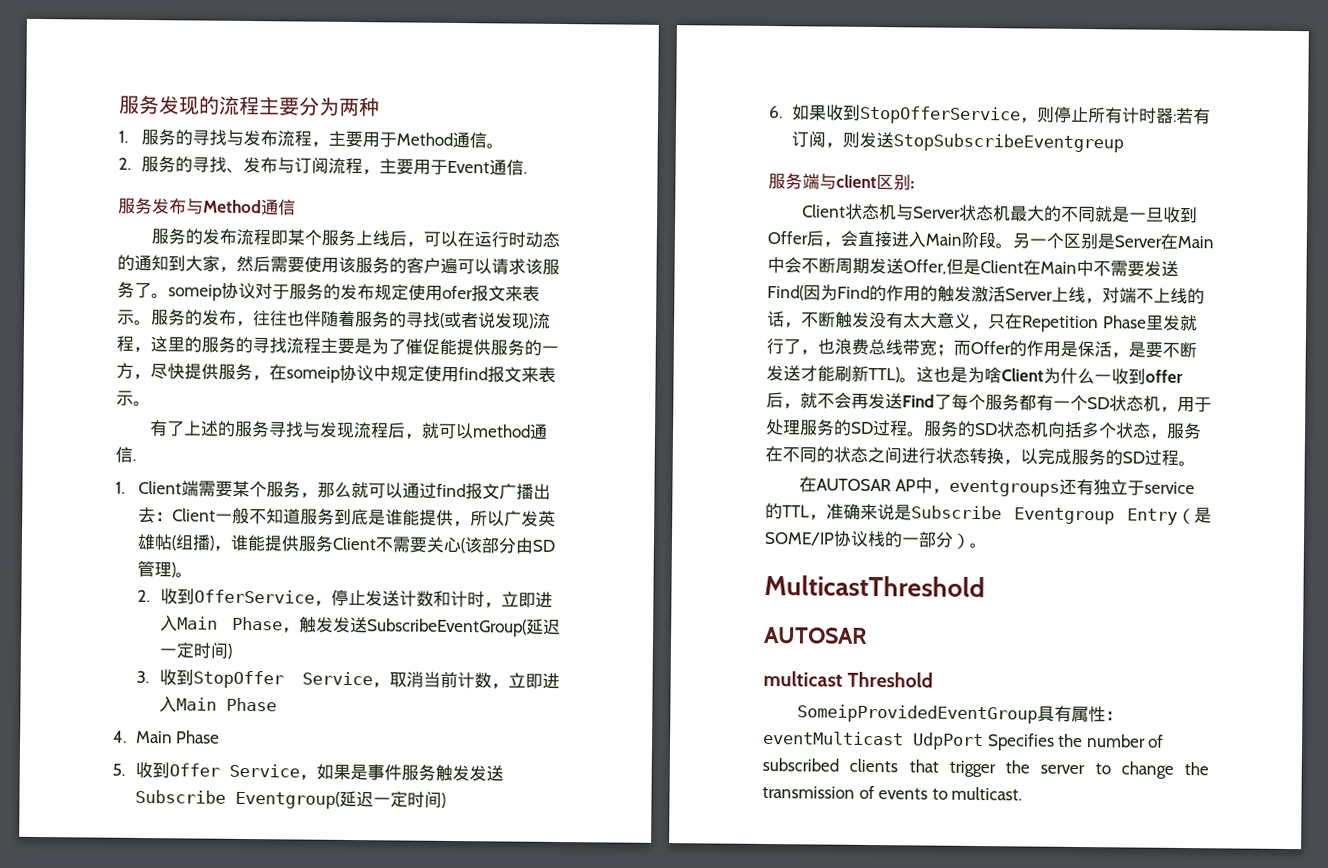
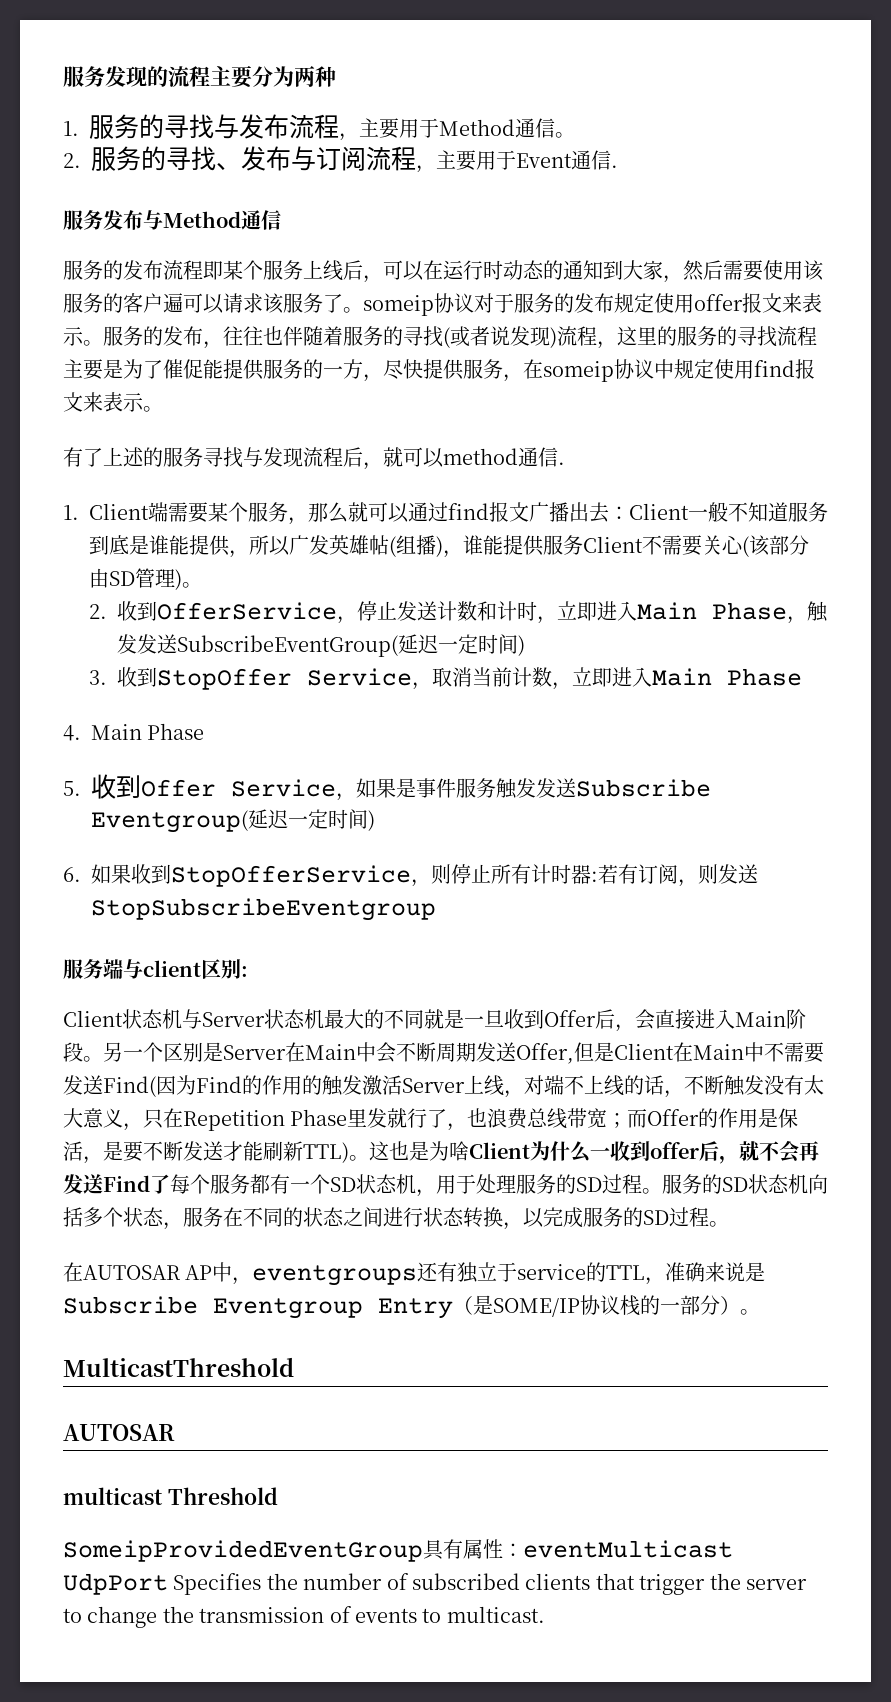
- 服务的发布流程即某个服务上线后，可以在运行时动态的通知到大家，然后需要使用该服务的客户遍可以请求该服务了。someip协议对于服务的发布规定使用ofer报文来表示。
+ 服务的发布流程即某个服务上线后，可以在运行时动态的通知到大家，然后需要使用该服务的客户遍可以请求该服务了。someip协议对于服务的发布规定使用offer报文来表示。
- 6.如果收到StopOfferService，则停止所有计时器:若有订阅，则发送StopSubscribeEventgreup
+ 6.如果收到StopOfferService，则停止所有计时器:若有订阅，则发送StopSubscribeEventgroup

